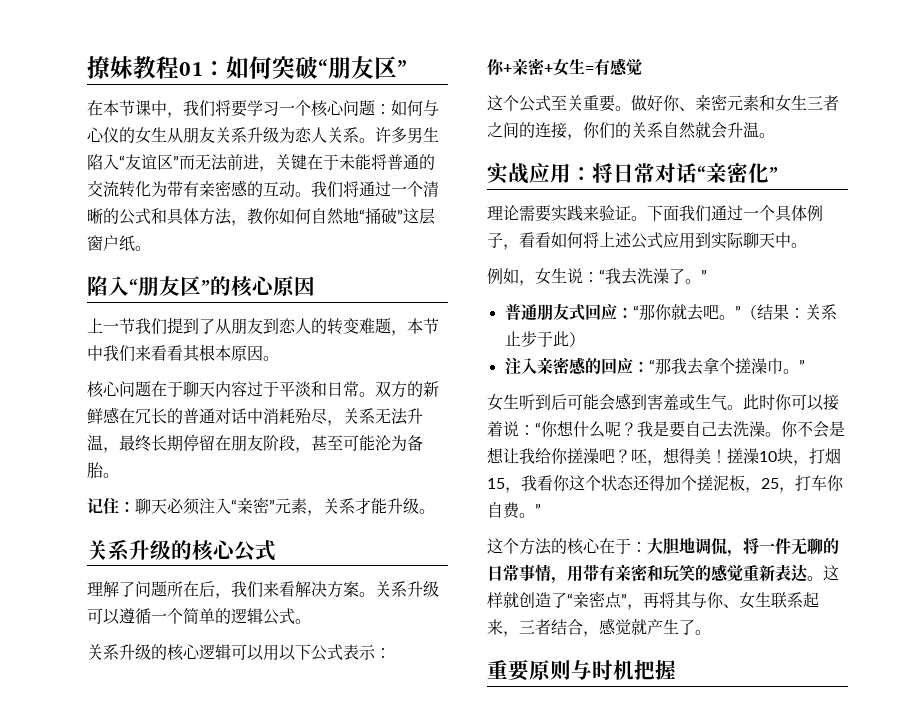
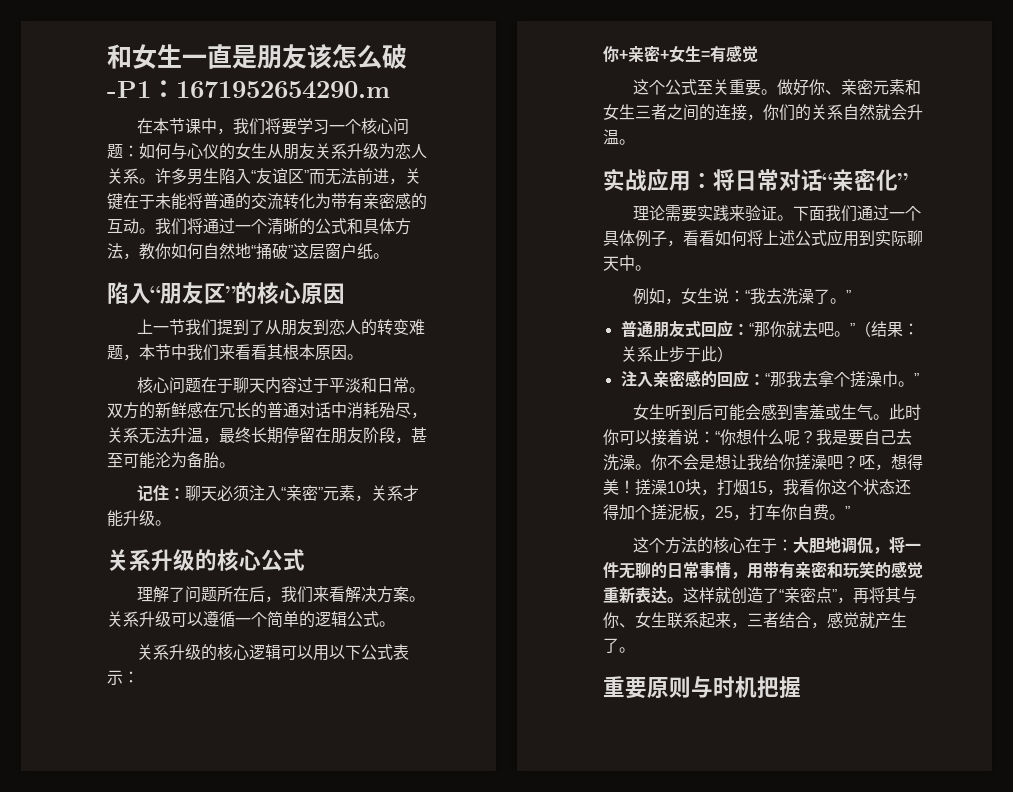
- 撩妹教程01：如何突破“朋友区”
+ 和女生一直是朋友该怎么破-P1：1671952654290.m

